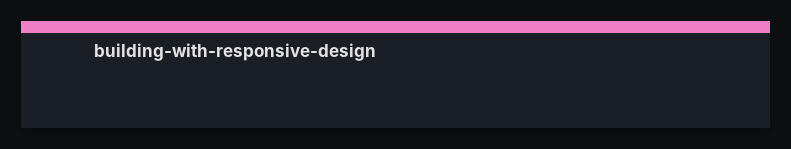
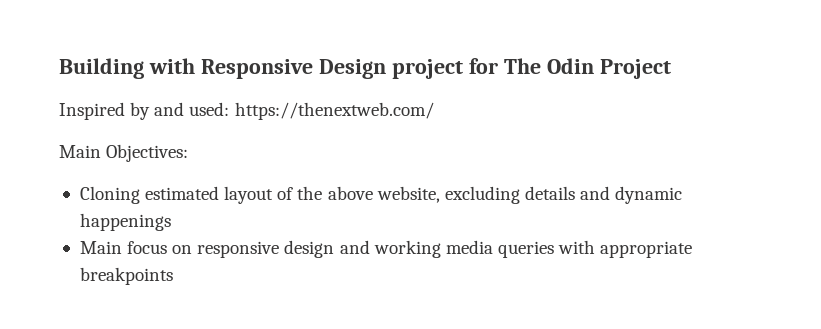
- building-with-responsive-design
+ Building with Responsive Design project for The Odin Project
+ Inspired by and used: https://thenextweb.com/
+ Main Objectives:
+ Cloning estimated layout of the above website, excluding details and dynamic happenings
+ Main focus on responsive design and working media queries with appropriate breakpoints

